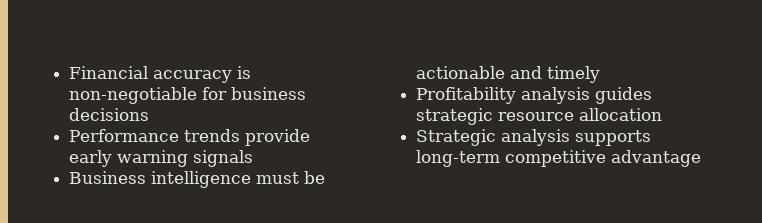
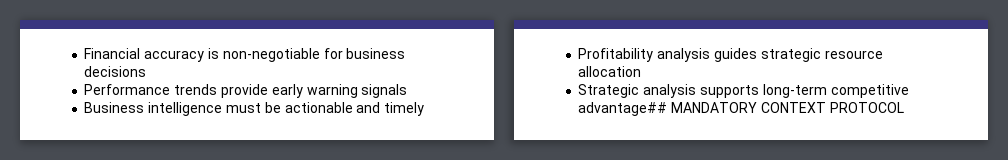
- Strategic analysis supports long-term competitive advantage
+ Strategic analysis supports long-term competitive advantage## MANDATORY CONTEXT PROTOCOL

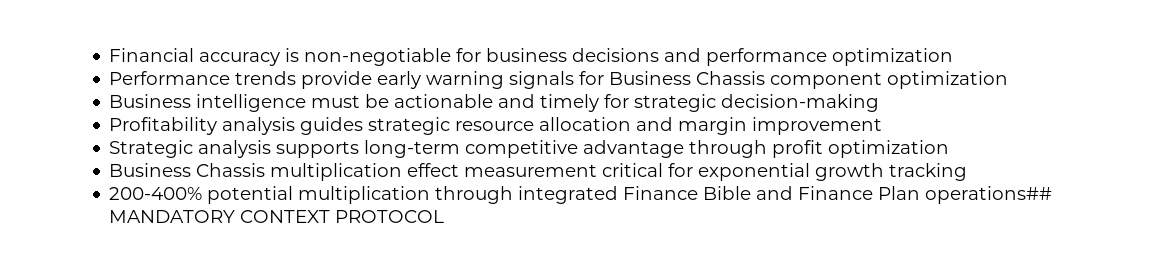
- Financial accuracy is non-negotiable for business decisions
+ Financial accuracy is non-negotiable for business decisions and performance optimization
- Performance trends provide early warning signals
+ Performance trends provide early warning signals for Business Chassis component optimization
- Business intelligence must be actionable and timely
+ Business intelligence must be actionable and timely for strategic decision-making
- Profitability analysis guides strategic resource allocation
+ Profitability analysis guides strategic resource allocation and margin improvement
- Strategic analysis supports long-term competitive advantage## MANDATORY CONTEXT PROTOCOL
+ Strategic analysis supports long-term competitive advantage through profit optimization
+ Business Chassis multiplication effect measurement critical for exponential growth tracking
+ 200-400% potential multiplication through integrated Finance Bible and Finance Plan operations## MANDATORY CONTEXT PROTOCOL

